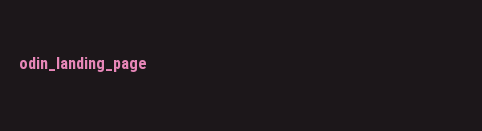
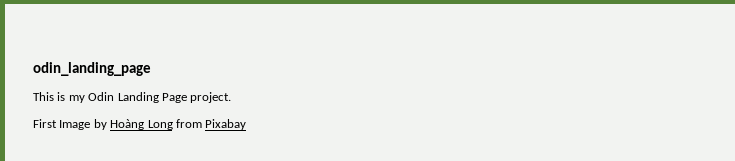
+ This is my Odin Landing Page project.
+ First Image by Hoàng Long from Pixabay

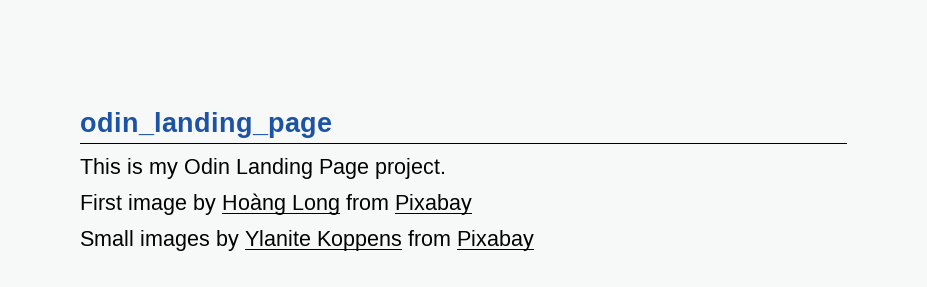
- First Image by Hoàng Long from Pixabay
+ First image by Hoàng Long from Pixabay
+ Small images by Ylanite Koppens from Pixabay

